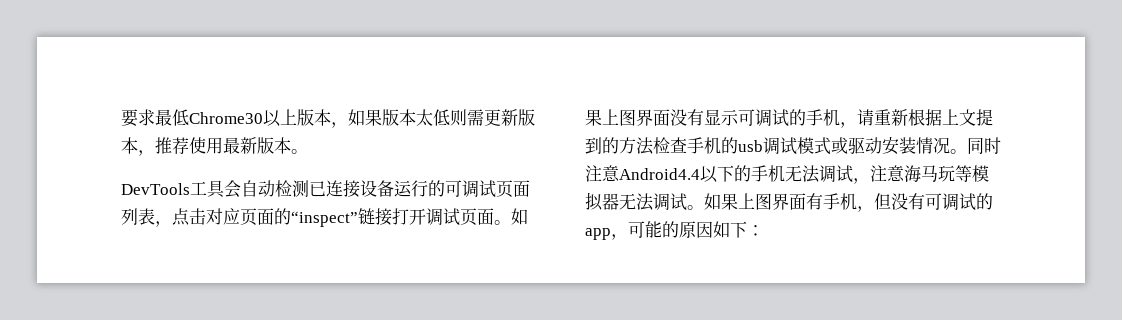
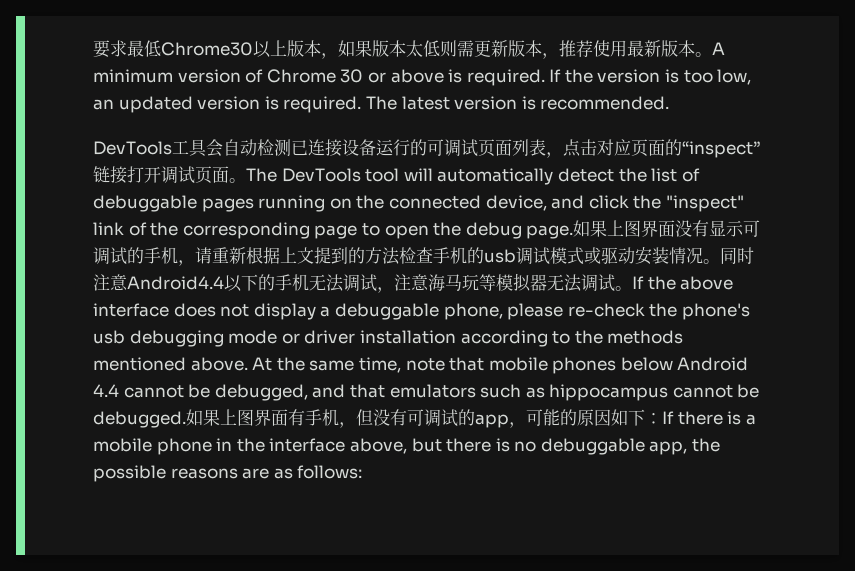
+ A minimum version of Chrome 30 or above is required. If the version is too low, an updated version is required. The latest version is recommended.
+ The DevTools tool will automatically detect the list of debuggable pages running on the connected device, and click the "inspect" link of the corresponding page to open the debug page.
+ If the above interface does not display a debuggable phone, please re-check the phone's usb debugging mode or driver installation according to the methods mentioned above. At the same time, note that mobile phones below Android 4.4 cannot be debugged, and that emulators such as hippocampus cannot be debugged.
- 如果上图界面有手机，但没有可调试的app，可能的原因如下：
+ 如果上图界面有手机，但没有可调试的app，可能的原因如下：If there is a mobile phone in the interface above, but there is no debuggable app, the possible reasons are as follows:

